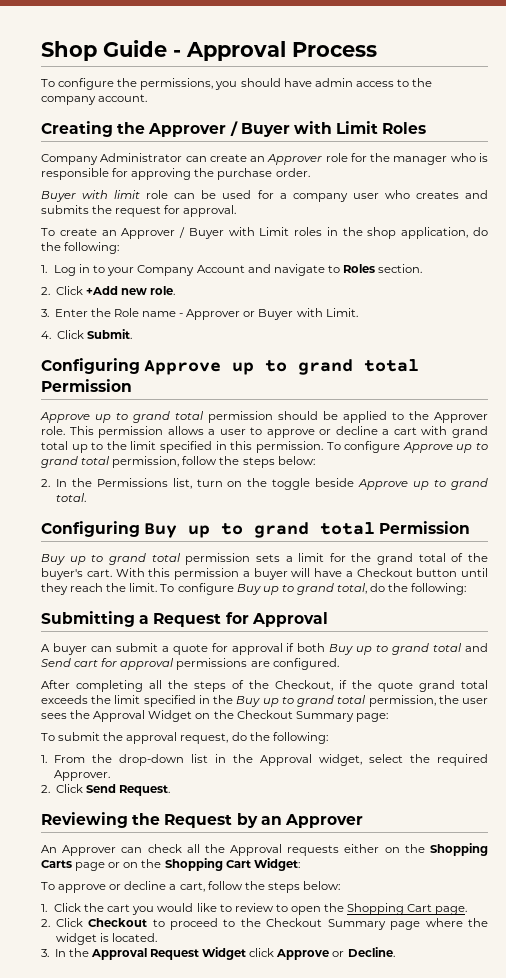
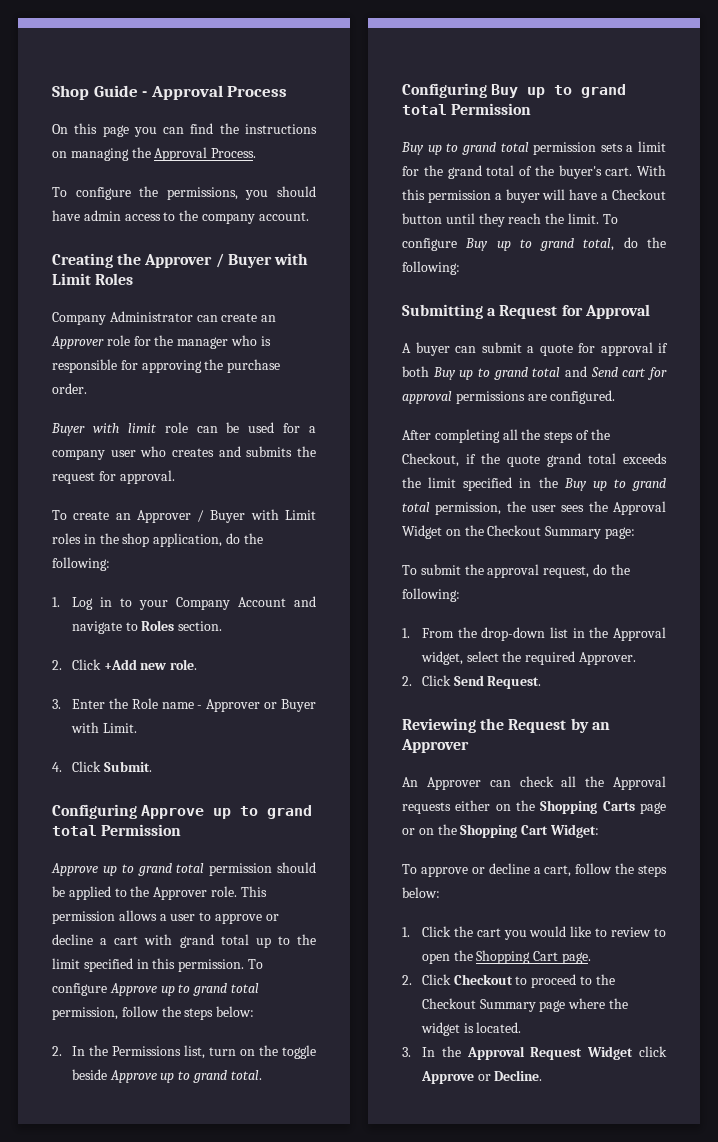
+ On this page you can find the instructions on managing the Approval Process.

